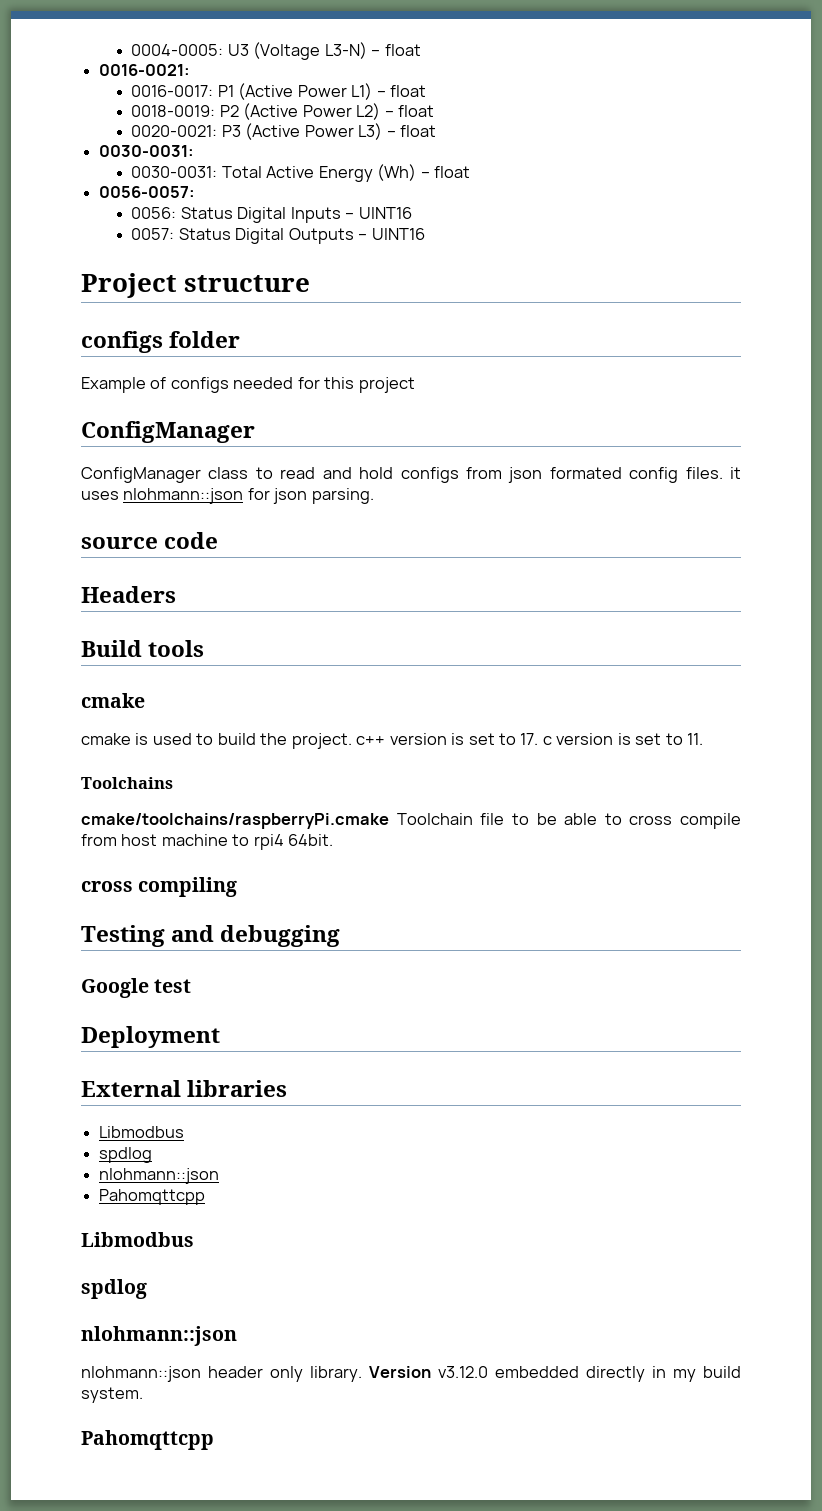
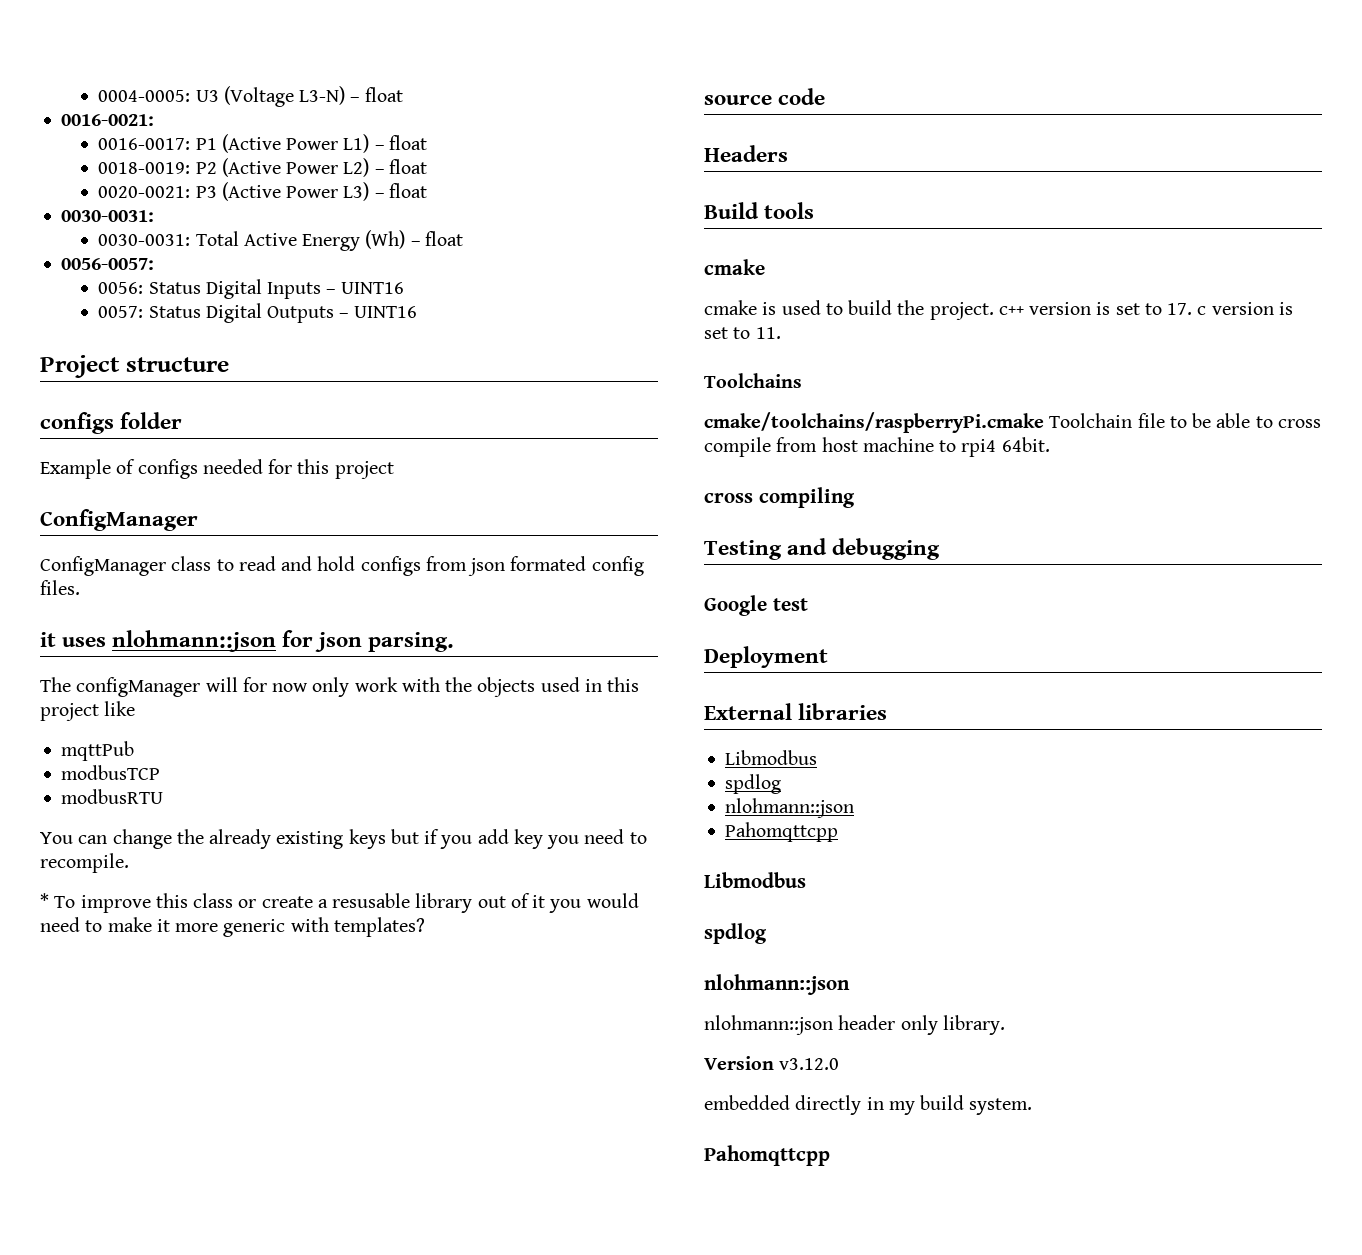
- ConfigManager class to read and hold configs from json formated config files. it uses nlohmann::json for json parsing.
+ ConfigManager class to read and hold configs from json formated config files.
+ it uses nlohmann::json for json parsing.
+ The configManager will for now only work with the objects used in this project like
+ mqttPub
+ modbusTCP
+ modbusRTU
+ You can change the already existing keys but if you add key you need to recompile.
+ * To improve this class or create a resusable library out of it you would need to make it more generic with templates?
- nlohmann::json header only library. Version v3.12.0 embedded directly in my build system.
+ nlohmann::json header only library.
+ Version v3.12.0
+ embedded directly in my build system.

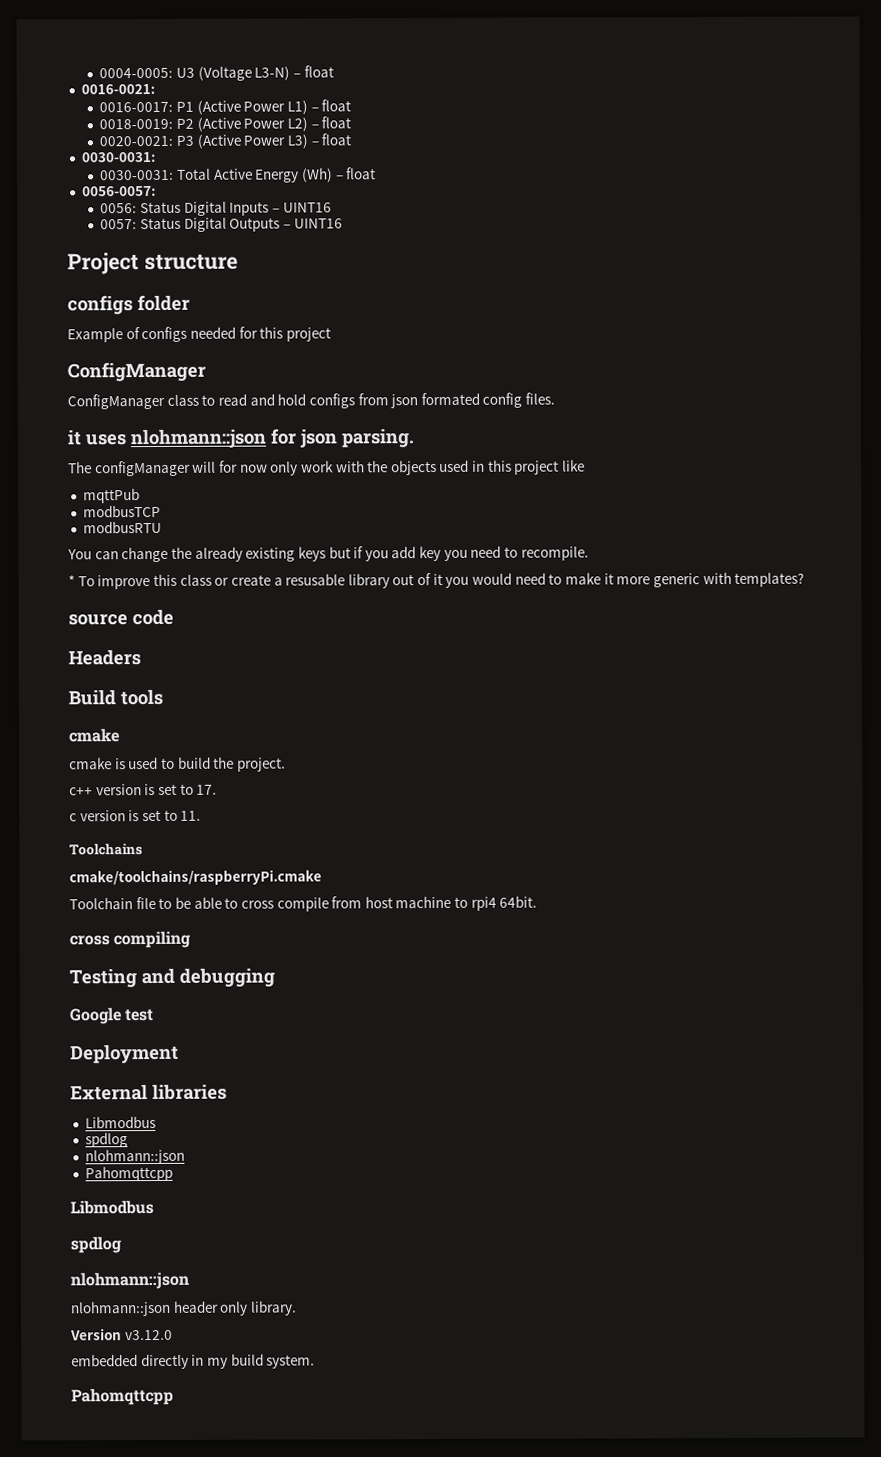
- cmake is used to build the project. c++ version is set to 17. c version is set to 11.
+ cmake is used to build the project.
+ c++ version is set to 17.
+ c version is set to 11.
- cmake/toolchains/raspberryPi.cmake Toolchain file to be able to cross compile from host machine to rpi4 64bit.
+ cmake/toolchains/raspberryPi.cmake
+ Toolchain file to be able to cross compile from host machine to rpi4 64bit.

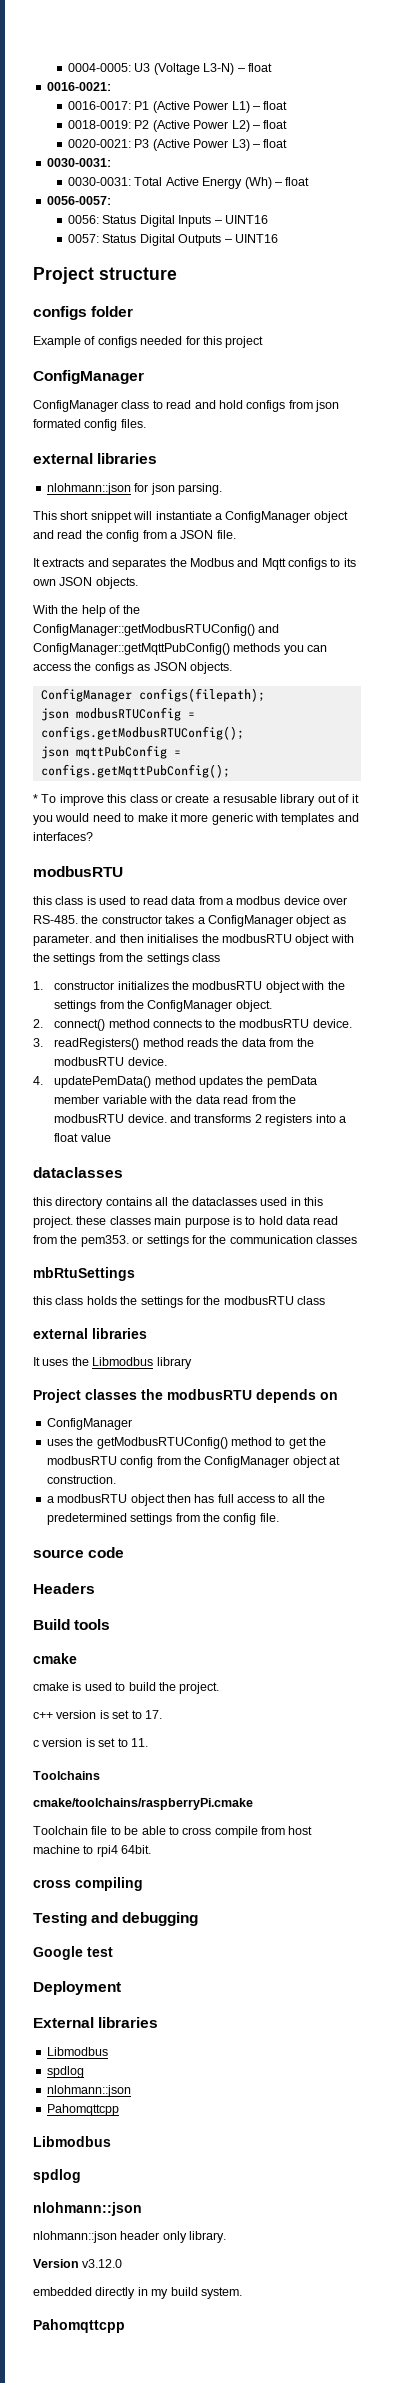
  ConfigManager class to read and hold configs from json formated config files.
- it uses nlohmann::json for json parsing.
+ external libraries
+ nlohmann::json for json parsing.
- The configManager will for now only work with the objects used in this project like
- mqttPub
- modbusTCP
- modbusRTU
- You can change the already existing keys but if you add key you need to recompile.
+ This short snippet will instantiate a ConfigManager object and read the config from a JSON file.
+ It extracts and separates the Modbus and Mqtt configs to its own JSON objects.
+ With the help of the ConfigManager::getModbusRTUConfig() and ConfigManager::getMqttPubConfig() methods you can access the configs as JSON objects.
+ ConfigManager configs(filepath);
+ json modbusRTUConfig = configs.getModbusRTUConfig();
+ json mqttPubConfig = configs.getMqttPubConfig();
- * To improve this class or create a resusable library out of it you would need to make it more generic with templates?
+ * To improve this class or create a resusable library out of it you would need to make it more generic with templates and interfaces?
+ modbusRTU
+ this class is used to read data from a modbus device over RS-485. the constructor takes a ConfigManager object as parameter. and then initialises the modbusRTU object with the settings from the settings class
+ 1. constructor initializes the modbusRTU object with the settings from the ConfigManager object.
+ 2. connect() method connects to the modbusRTU device.
+ 3. readRegisters() method reads the data from the modbusRTU device.
+ 4. updatePemData() method updates the pemData member variable with the data read from the modbusRTU device. and transforms 2 registers into a float value
+ dataclasses
+ this directory contains all the dataclasses used in this project. these classes main purpose is to hold data read from the pem353. or settings for the communication classes
+ mbRtuSettings
+ this class holds the settings for the modbusRTU class
+ external libraries
+ It uses the Libmodbus library
+ Project classes the modbusRTU depends on
+ ConfigManager
+ uses the getModbusRTUConfig() method to get the modbusRTU config from the ConfigManager object at construction.
+ a modbusRTU object then has full access to all the predetermined settings from the config file.

